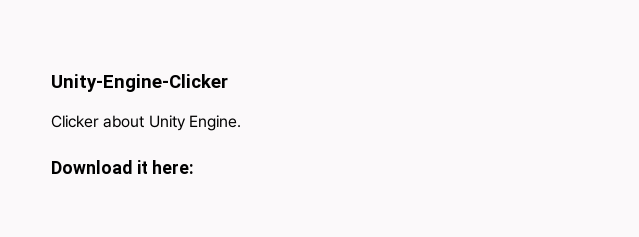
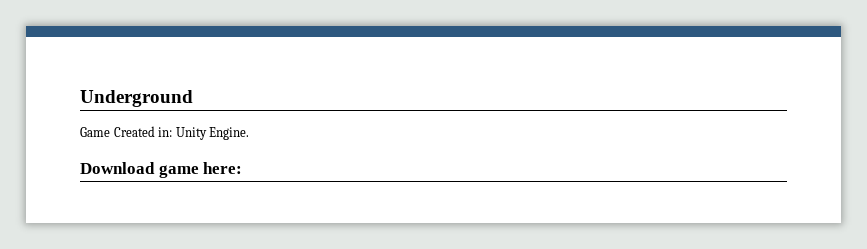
- Unity-Engine-Clicker
- Clicker about Unity Engine.
+ Underground
+ Game Created in: Unity Engine.
- Download it here:
+ Download game here:

